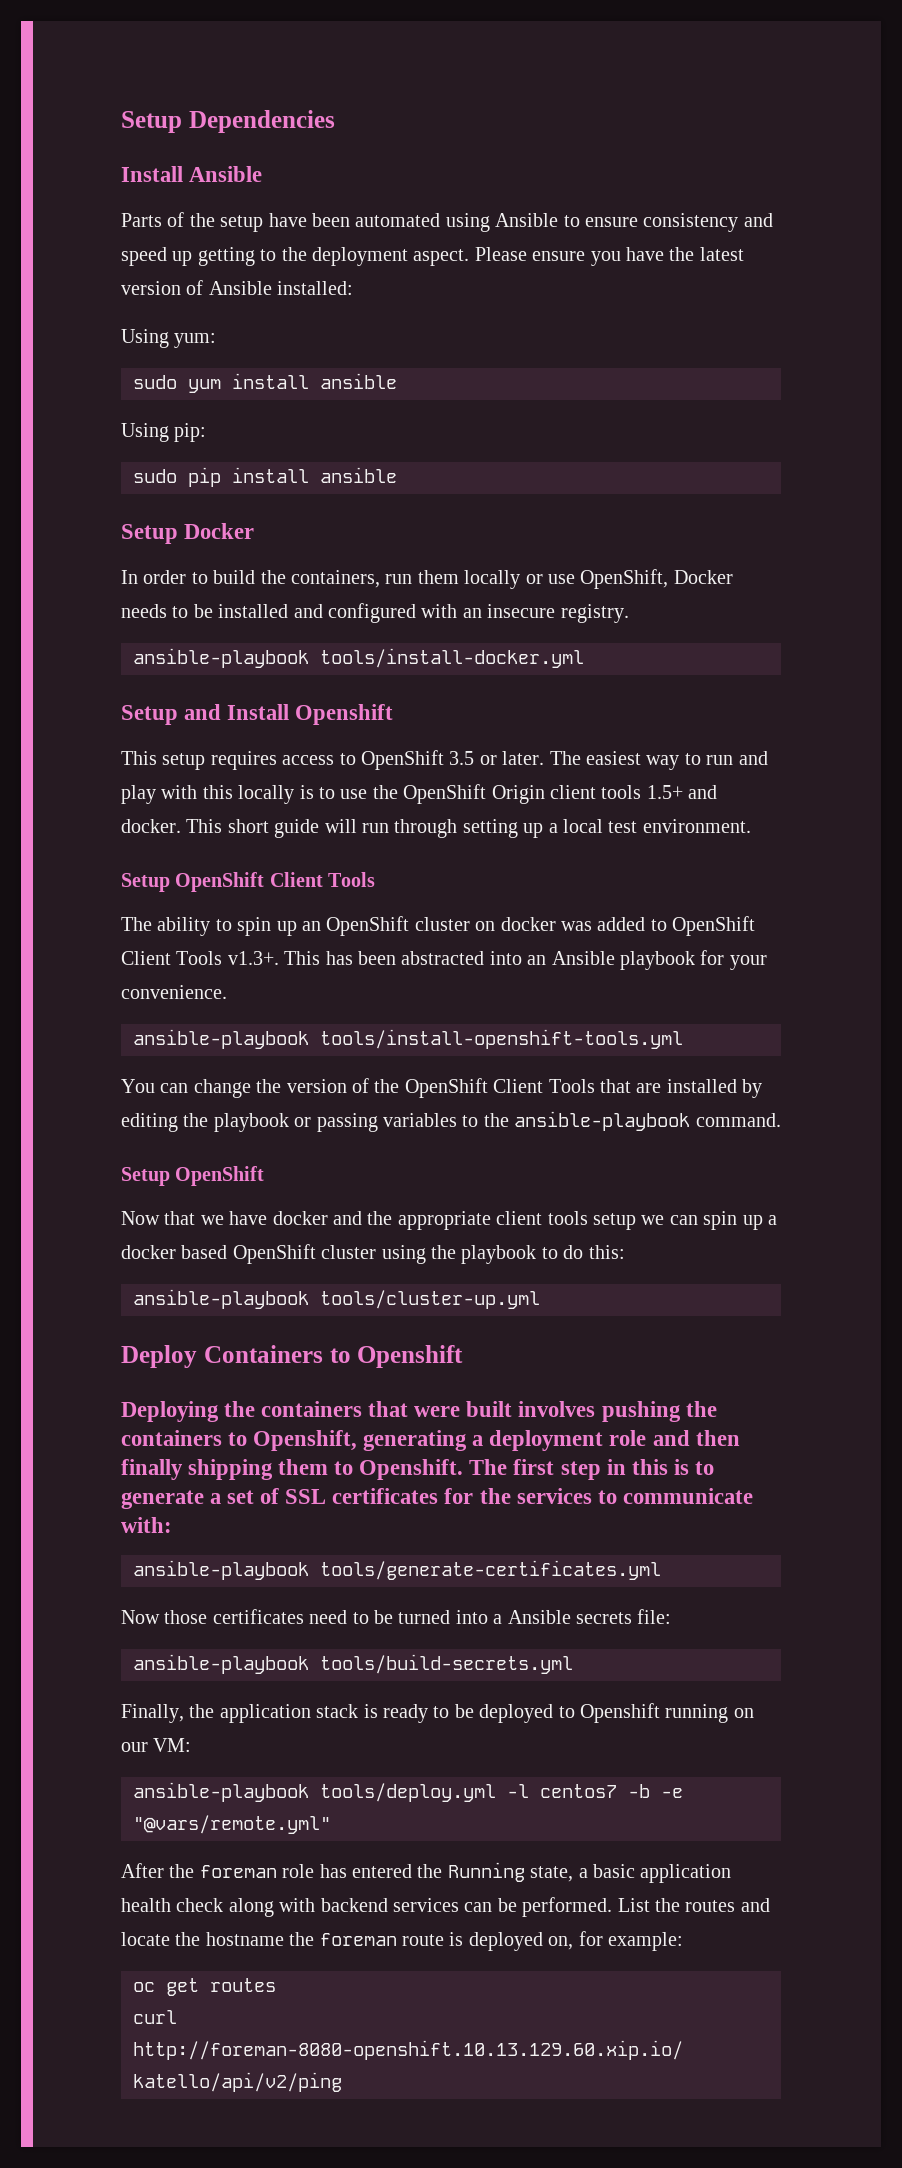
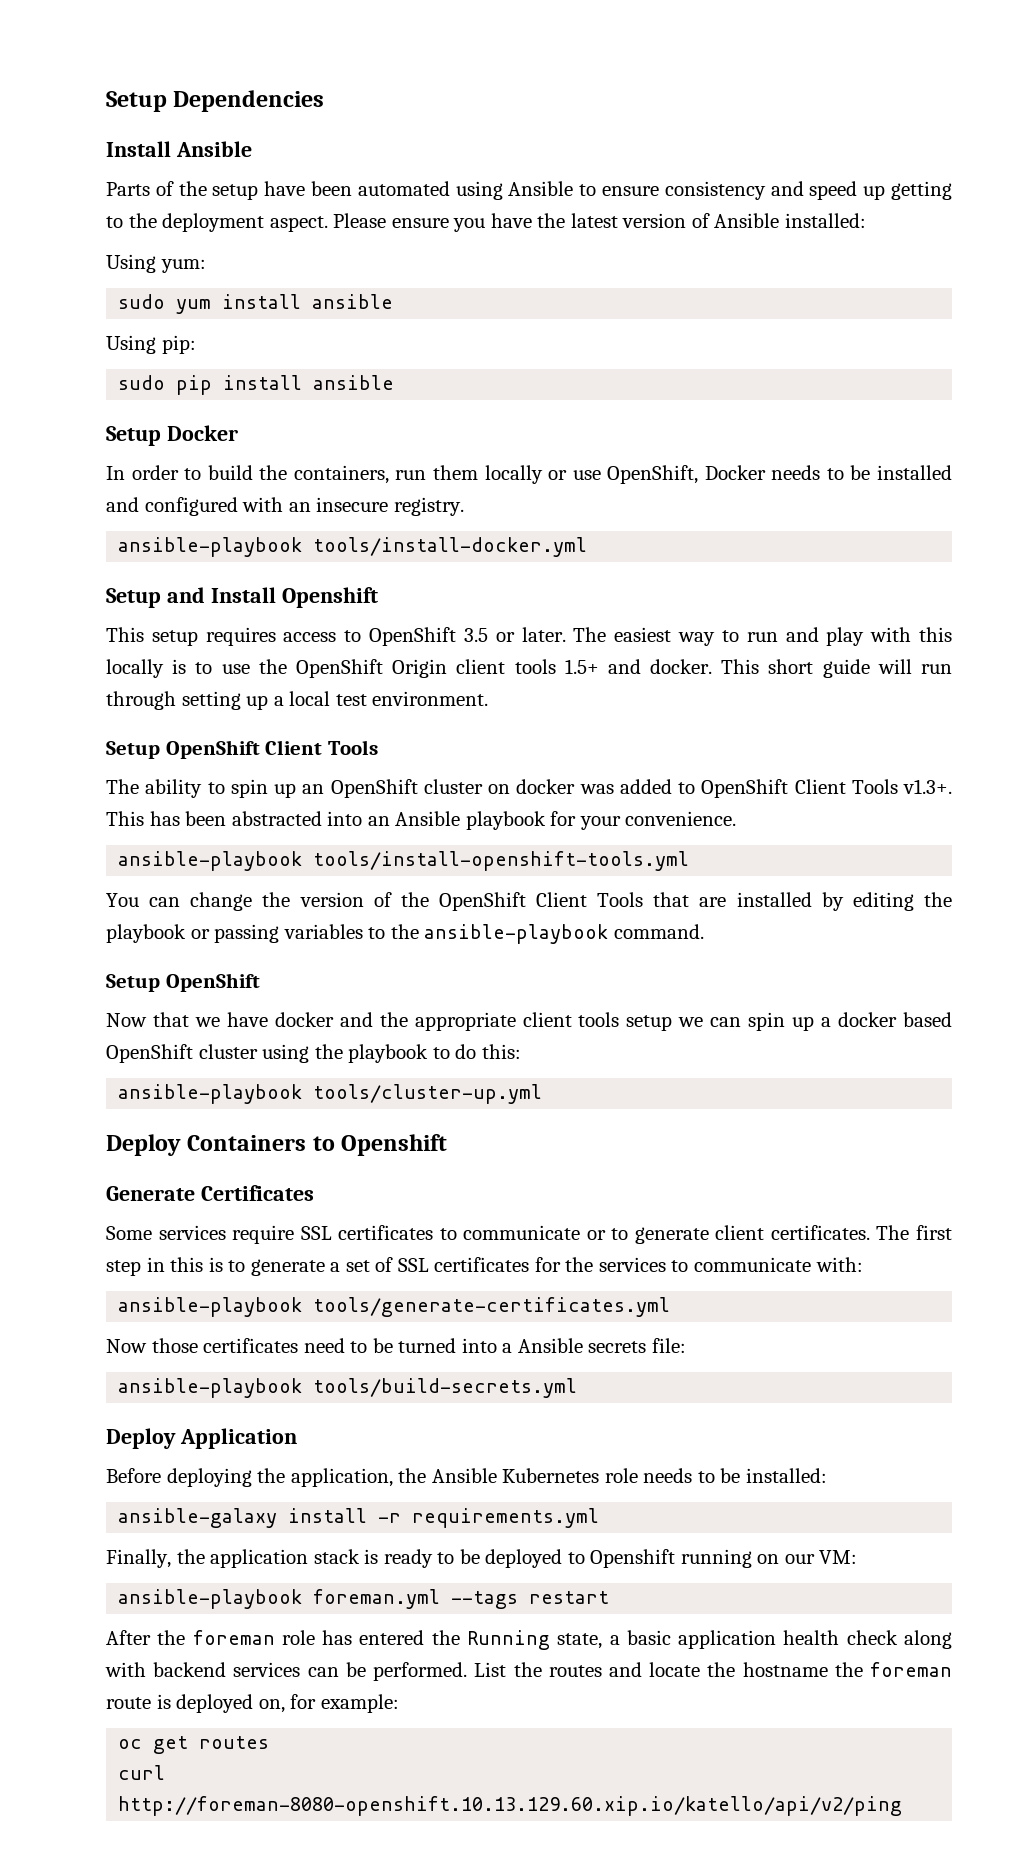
- Deploying the containers that were built involves pushing the containers to Openshift, generating a deployment role and then finally shipping them to Openshift.
+ Generate Certificates
+ Some services require SSL certificates to communicate or to generate client certificates.
+ Deploy Application
+ Before deploying the application, the Ansible Kubernetes role needs to be installed:
+ ansible-galaxy install -r requirements.yml
- ansible-playbook tools/deploy.yml -l centos7 -b -e "@vars/remote.yml"
+ ansible-playbook foreman.yml --tags restart

